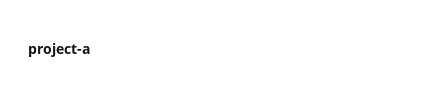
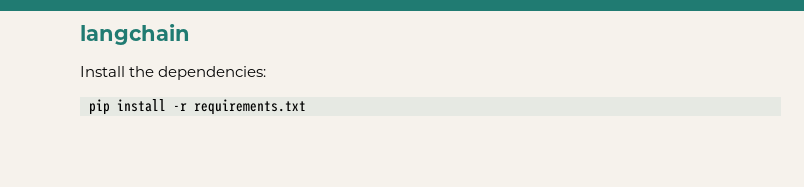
- project-a
+ langchain
+ Install the dependencies:
+ pip install -r requirements.txt

